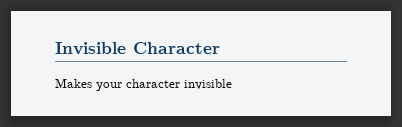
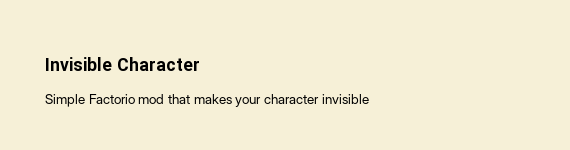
- Makes your character invisible
+ Simple Factorio mod that makes your character invisible

